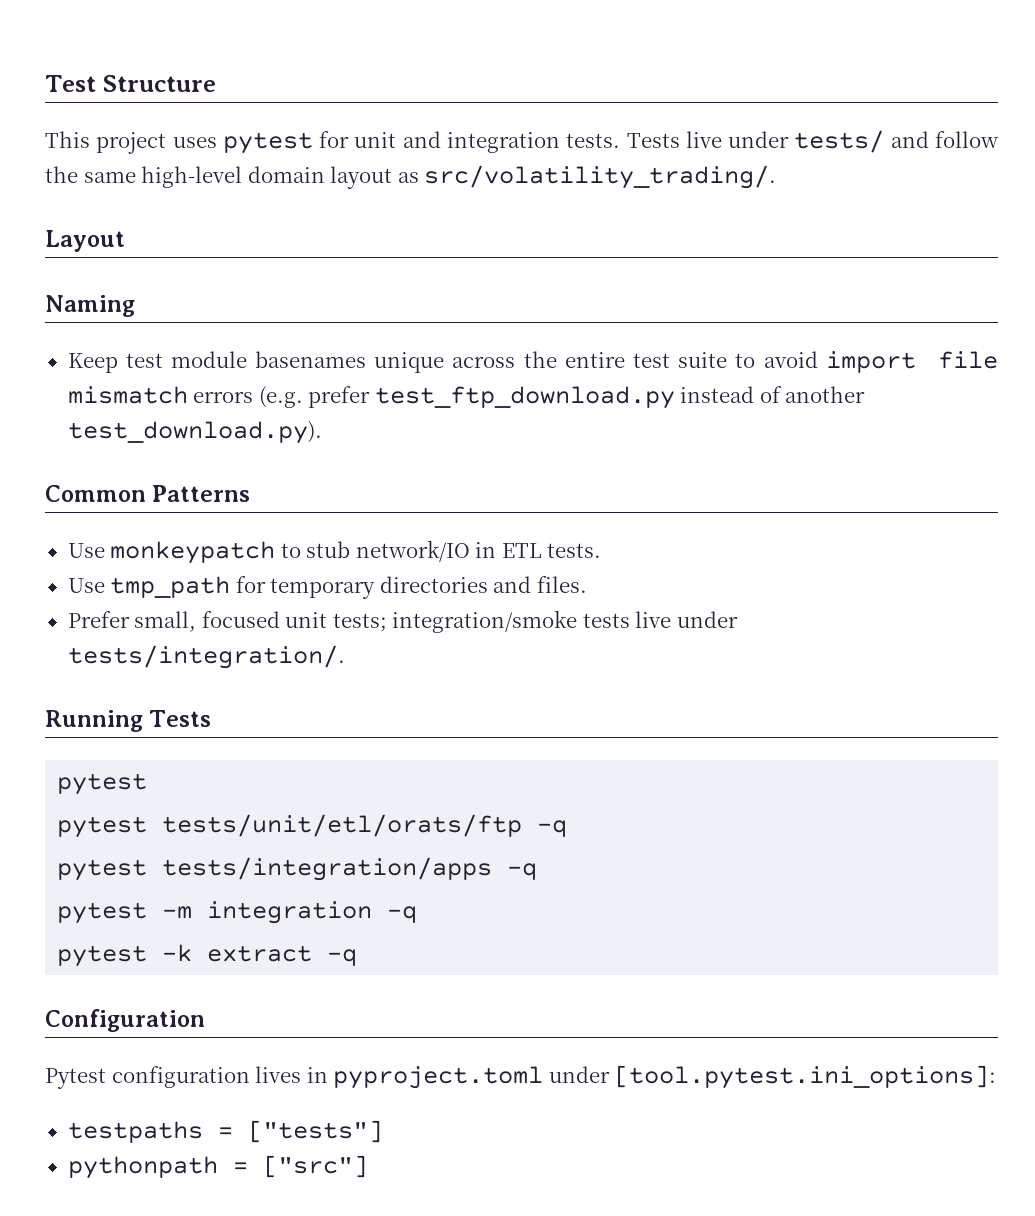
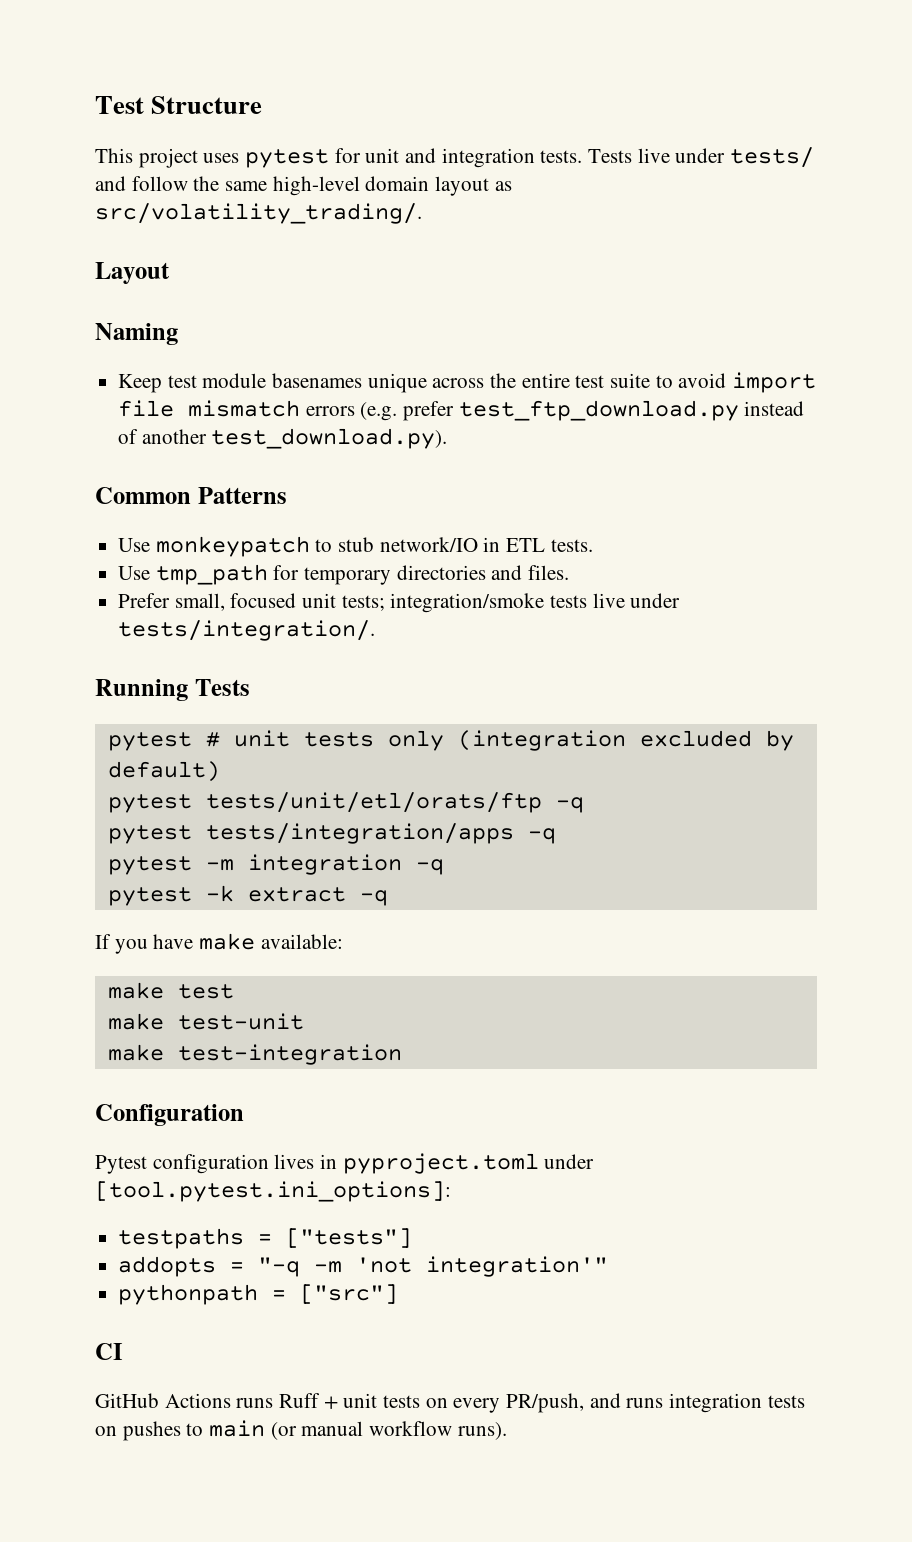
  Running Tests
- pytest
+ pytest # unit tests only (integration excluded by default)
+ If you have make available:
+ make test
+ make test-unit
+ make test-integration
+ addopts = "-q -m 'not integration'"
  pythonpath = ["src"]
+ CI
+ GitHub Actions runs Ruff + unit tests on every PR/push, and runs integration tests on pushes to main (or manual workflow runs).

